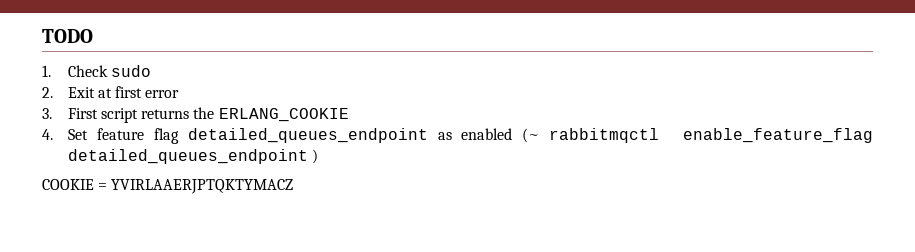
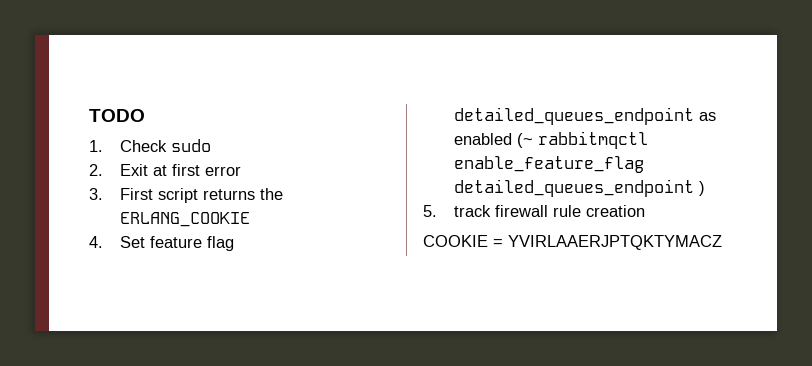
+ 5. track firewall rule creation

